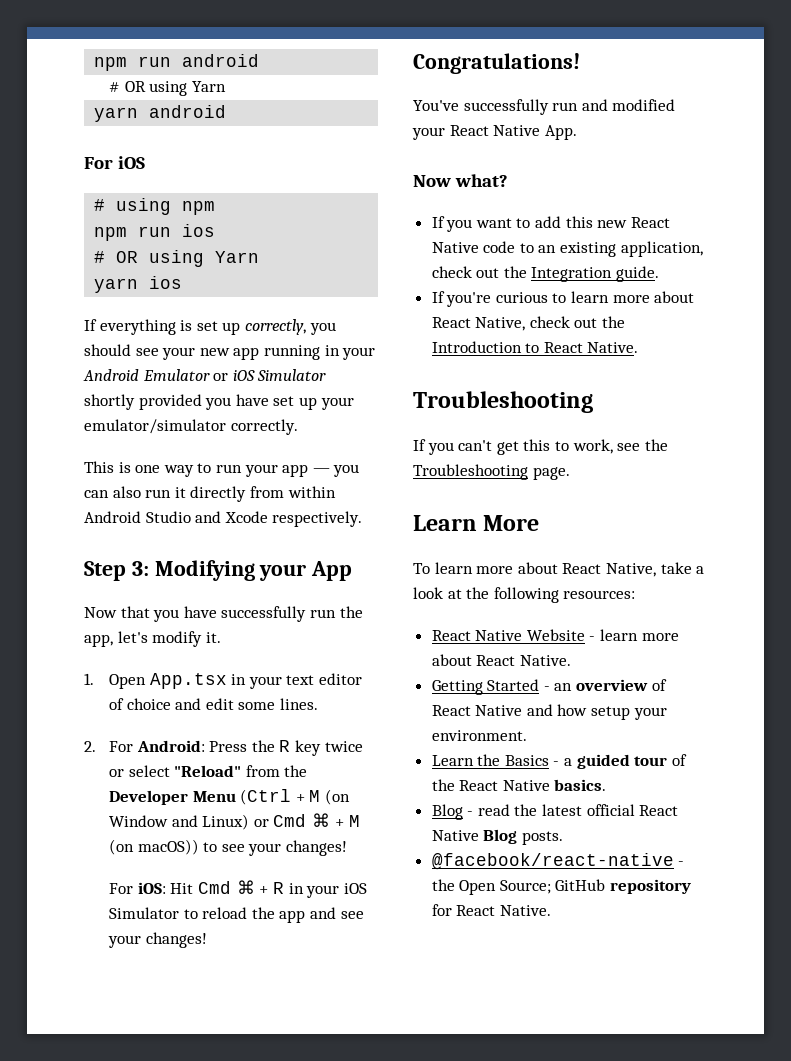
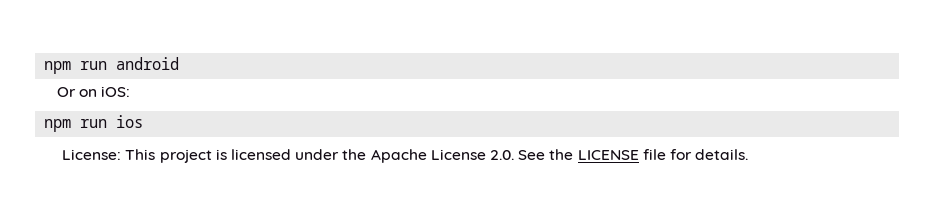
  npm run android
- # OR using Yarn
- yarn android
- For iOS
- # using npm
+ Or on iOS:
  npm run ios
- # OR using Yarn
- yarn ios
- If everything is set up correctly, you should see your new app running in your Android Emulator or iOS Simulator shortly provided you have set up your emulator/simulator correctly.
- This is one way to run your app — you can also run it directly from within Android Studio and Xcode respectively.
- Step 3: Modifying your App
- Now that you have successfully run the app, let's modify it.
- 1. Open App.tsx in your text editor of choice and edit some lines.
- 2. For Android: Press the R key twice or select "Reload" from the Developer Menu (Ctrl + M (on Window and Linux) or Cmd ⌘ + M (on macOS)) to see your changes!
- For iOS: Hit Cmd ⌘ + R in your iOS Simulator to reload the app and see your changes!
- Congratulations!
- You've successfully run and modified your React Native App.
- Now what?
- If you want to add this new React Native code to an existing application, check out the Integration guide.
- If you're curious to learn more about React Native, check out the Introduction to React Native.
- Troubleshooting
- If you can't get this to work, see the Troubleshooting page.
- Learn More
- To learn more about React Native, take a look at the following resources:
- React Native Website - learn more about React Native.
- Getting Started - an overview of React Native and how setup your environment.
- Learn the Basics - a guided tour of the React Native basics.
- Blog - read the latest official React Native Blog posts.
- @facebook/react-native - the Open Source; GitHub repository for React Native.
+ License: This project is licensed under the Apache License 2.0. See the LICENSE file for details.

